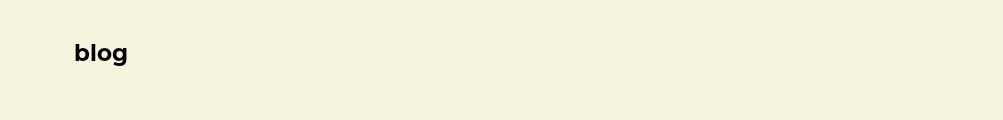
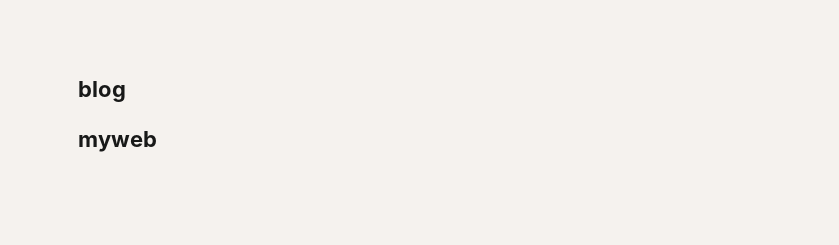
+ myweb

